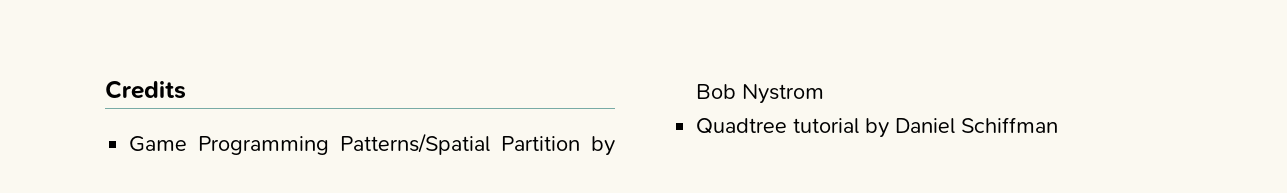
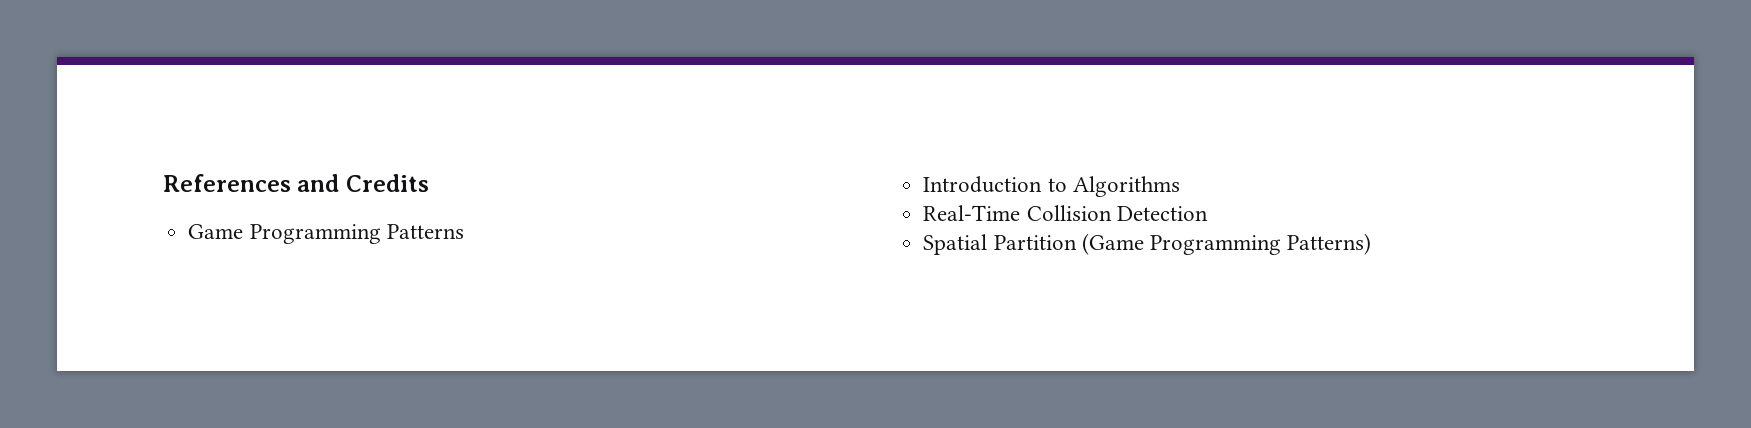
- Credits
+ References and Credits
- Game Programming Patterns/Spatial Partition by Bob Nystrom
- Quadtree tutorial by Daniel Schiffman
+ Game Programming Patterns
+ Introduction to Algorithms
+ Real-Time Collision Detection
+ Spatial Partition (Game Programming Patterns)

